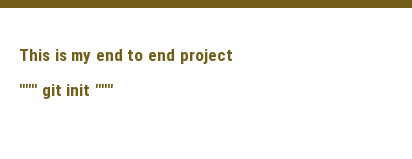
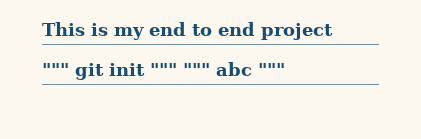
- """ git init """
+ """ git init """ """ abc """

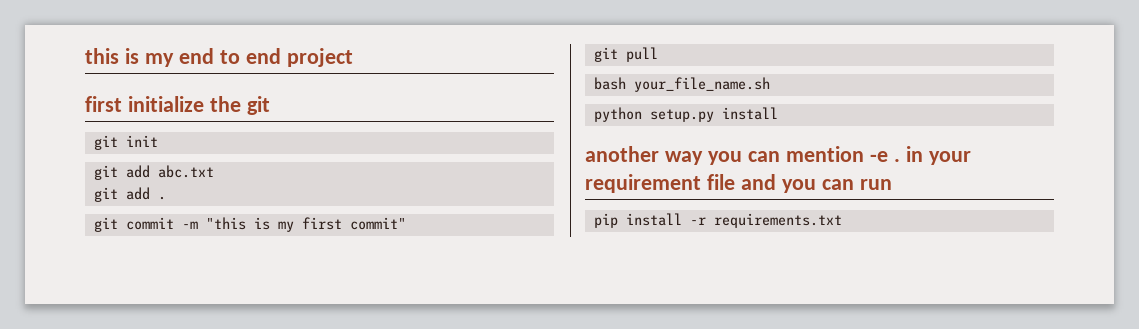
- This is my end to end project
+ this is my end to end project
- """ git init """ """ abc """
+ first initialize the git
+ git init
+ git add abc.txt
+ git add .
+ git commit -m "this is my first commit"
+ git pull
+ bash your_file_name.sh
+ python setup.py install
+ another way you can mention -e . in your requirement file and you can run
+ pip install -r requirements.txt

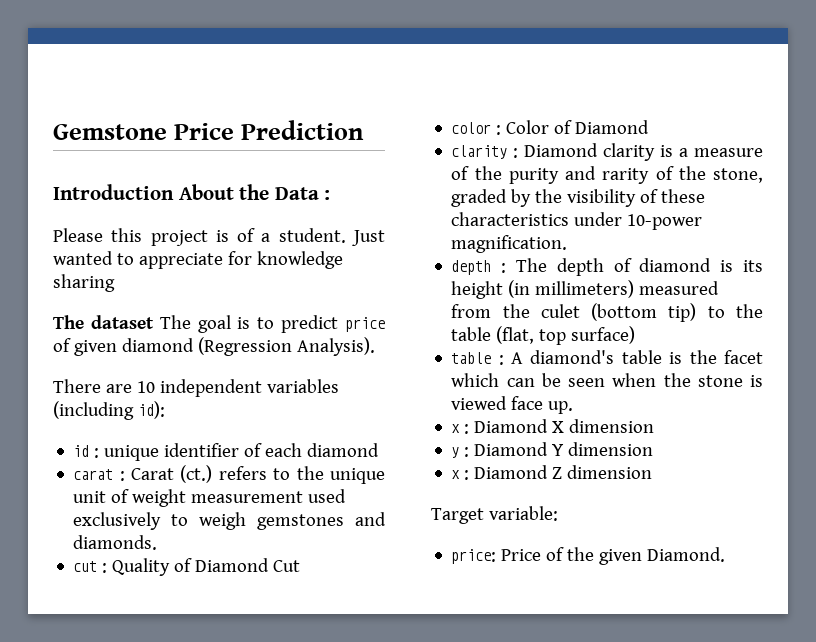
- this is my end to end project
- first initialize the git
- git init
- git add abc.txt
- git add .
- git commit -m "this is my first commit"
- git pull
- bash your_file_name.sh
- python setup.py install
- another way you can mention -e . in your requirement file and you can run
- pip install -r requirements.txt
+ Gemstone Price Prediction
+ Introduction About the Data :
+ Please this project is of a student. Just wanted to appreciate for knowledge sharing
+ The dataset The goal is to predict price of given diamond (Regression Analysis).
+ There are 10 independent variables (including id):
+ id : unique identifier of each diamond
+ carat : Carat (ct.) refers to the unique unit of weight measurement used exclusively to weigh gemstones and diamonds.
+ cut : Quality of Diamond Cut
+ color : Color of Diamond
+ clarity : Diamond clarity is a measure of the purity and rarity of the stone, graded by the visibility of these characteristics under 10-power magnification.
+ depth : The depth of diamond is its height (in millimeters) measured from the culet (bottom tip) to the table (flat, top surface)
+ table : A diamond's table is the facet which can be seen when the stone is viewed face up.
+ x : Diamond X dimension
+ y : Diamond Y dimension
+ x : Diamond Z dimension
+ Target variable:
+ price: Price of the given Diamond.

